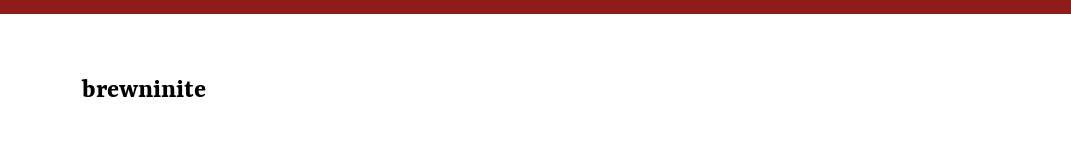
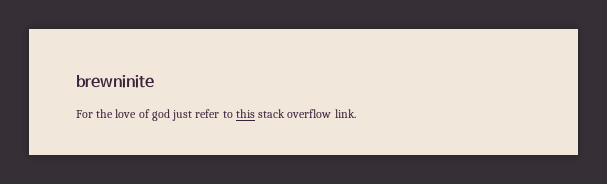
+ For the love of god just refer to this stack overflow link.

